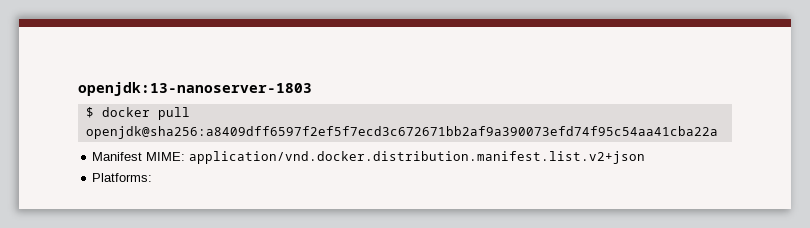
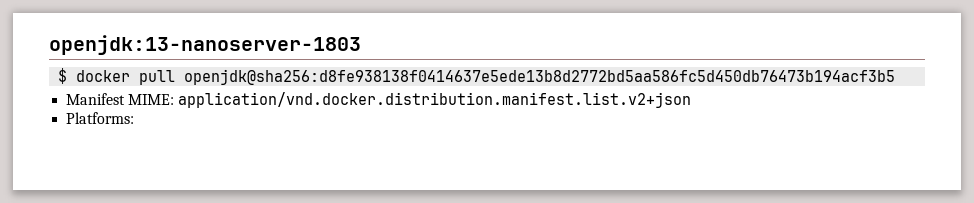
- $ docker pull openjdk@sha256:a8409dff6597f2ef5f7ecd3c672671bb2af9a390073efd74f95c54aa41cba22a
+ $ docker pull openjdk@sha256:d8fe938138f0414637e5ede13b8d2772bd5aa586fc5d450db76473b194acf3b5

